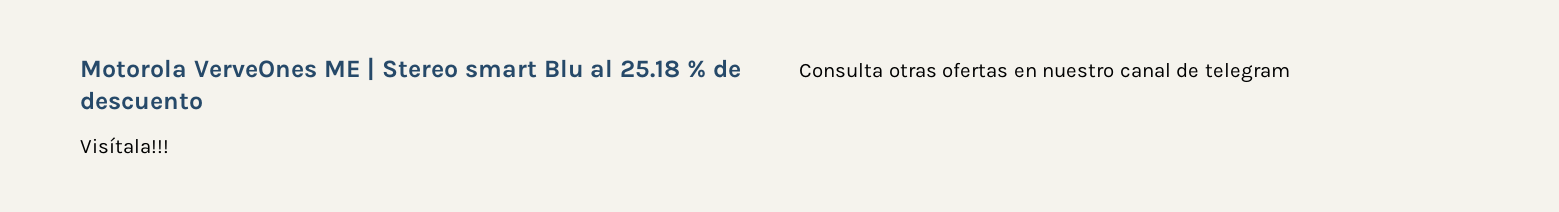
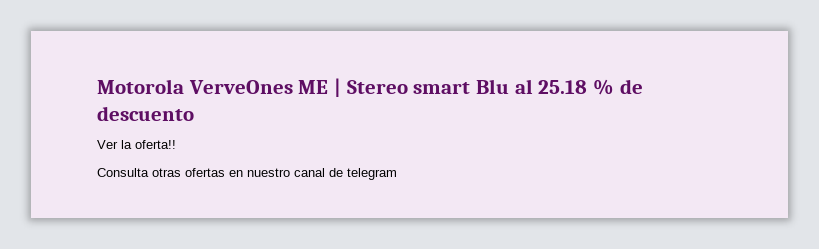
- Visítala!!!
+ Ver la oferta!!

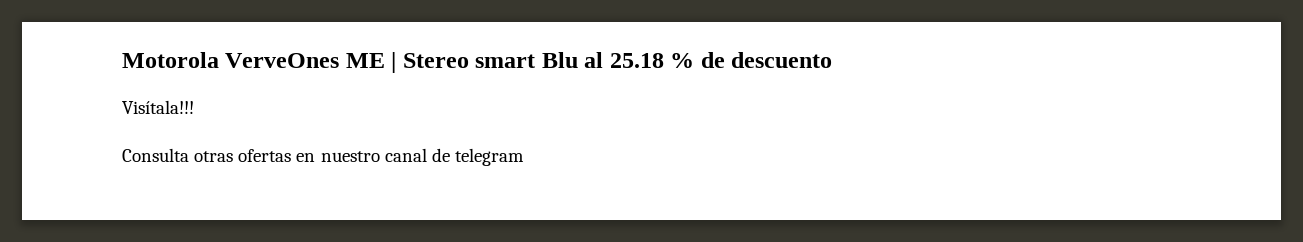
- Ver la oferta!!
+ Visítala!!!

